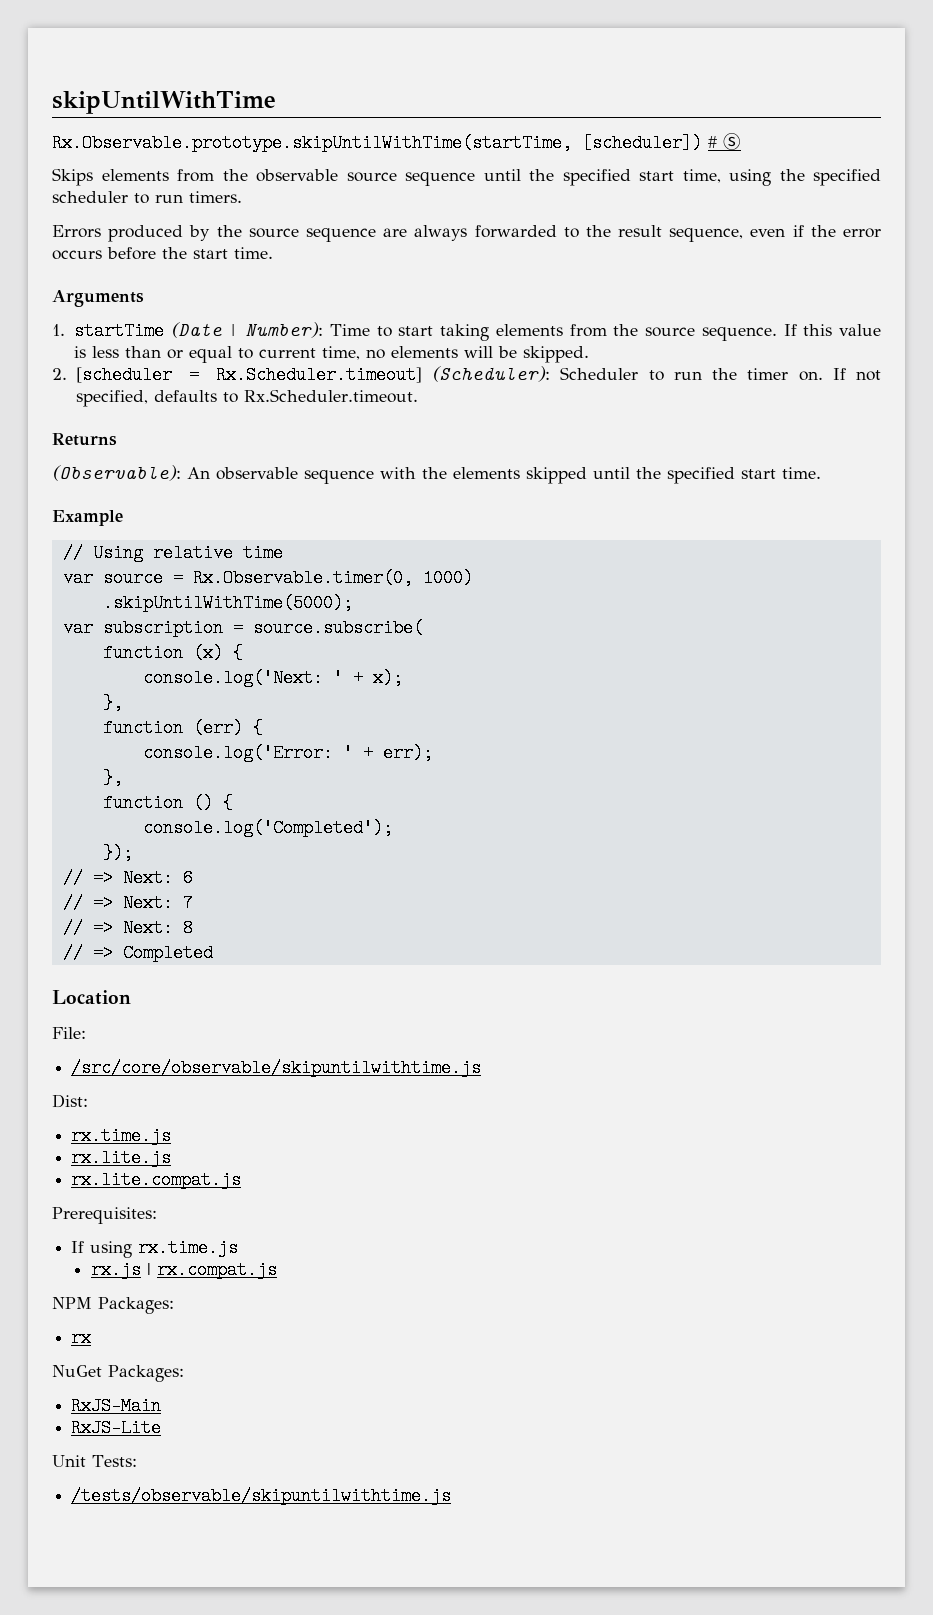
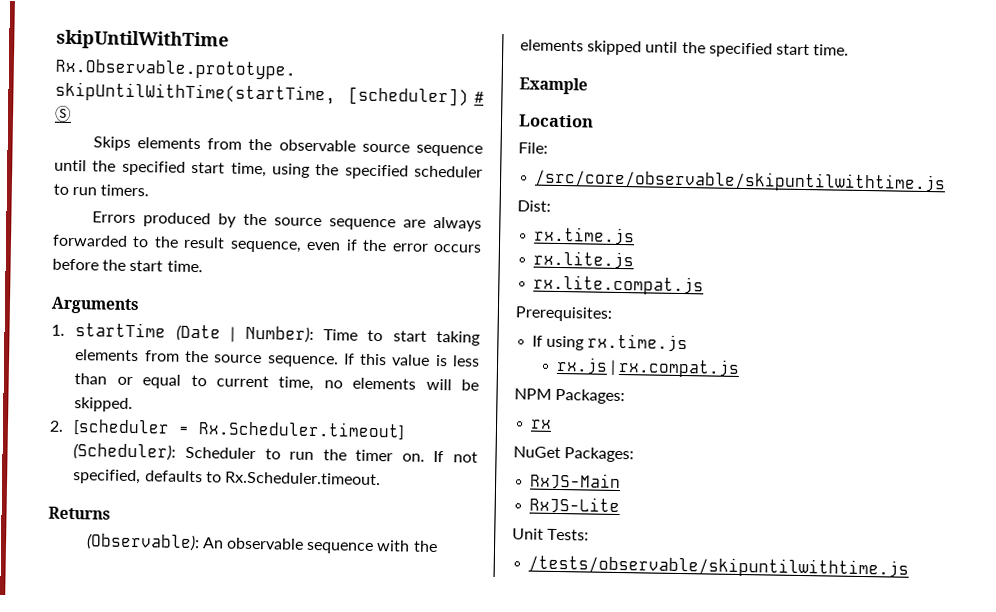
- // Using relative time
- var source = Rx.Observable.timer(0, 1000)
- .skipUntilWithTime(5000);
- var subscription = source.subscribe(
- function (x) {
- console.log('Next: ' + x);
- },
- function (err) {
- console.log('Error: ' + err);
- },
- function () {
- console.log('Completed');
- });
- // => Next: 6
- // => Next: 7
- // => Next: 8
- // => Completed

